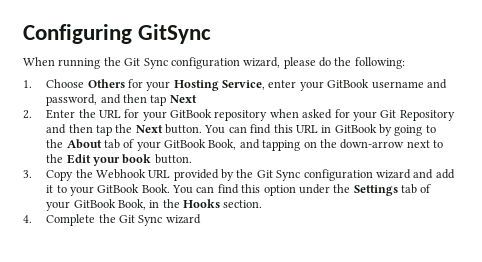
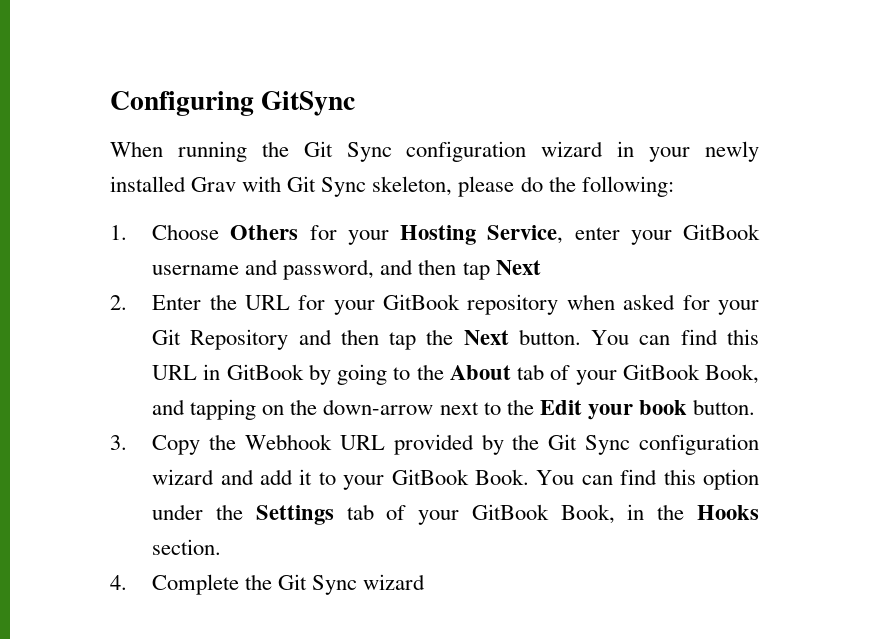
- When running the Git Sync configuration wizard, please do the following:
+ When running the Git Sync configuration wizard in your newly installed Grav with Git Sync skeleton, please do the following:

